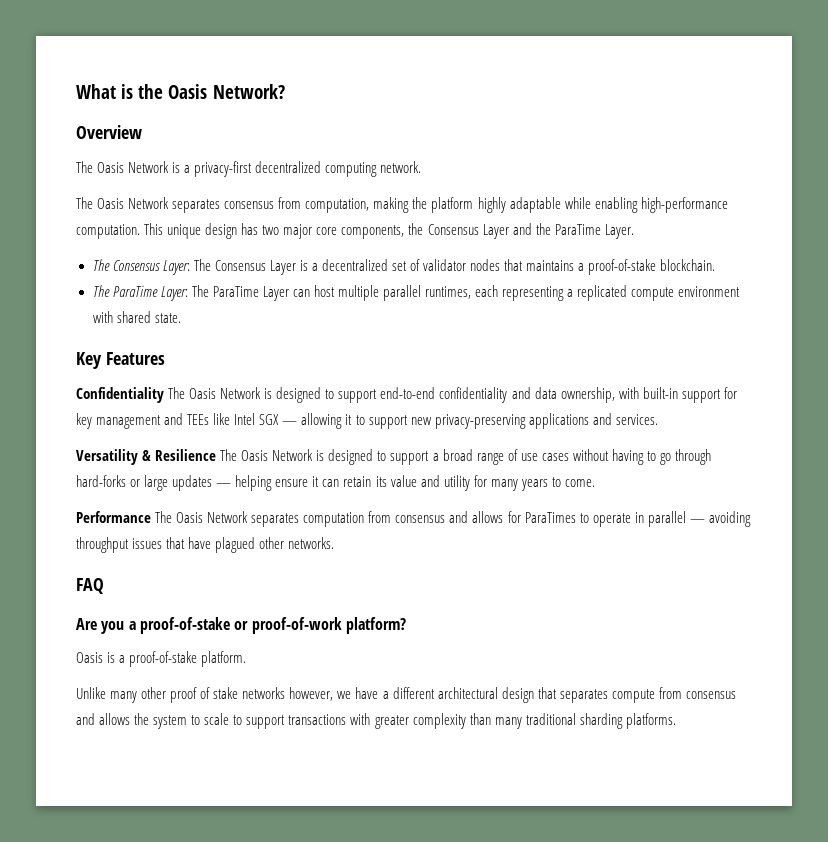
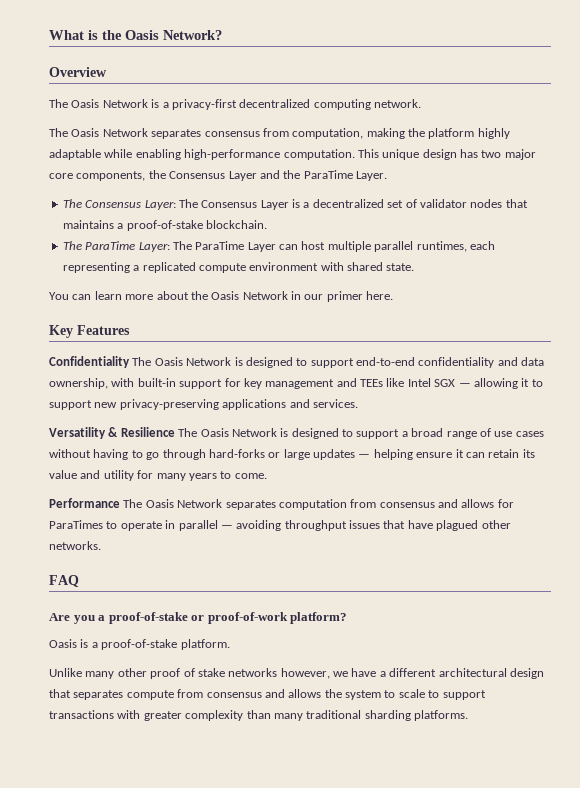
+ You can learn more about the Oasis Network in our primer here.

